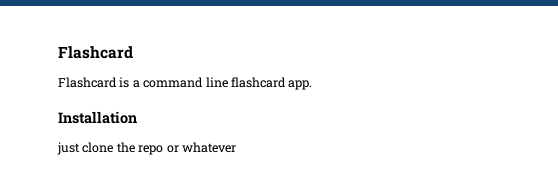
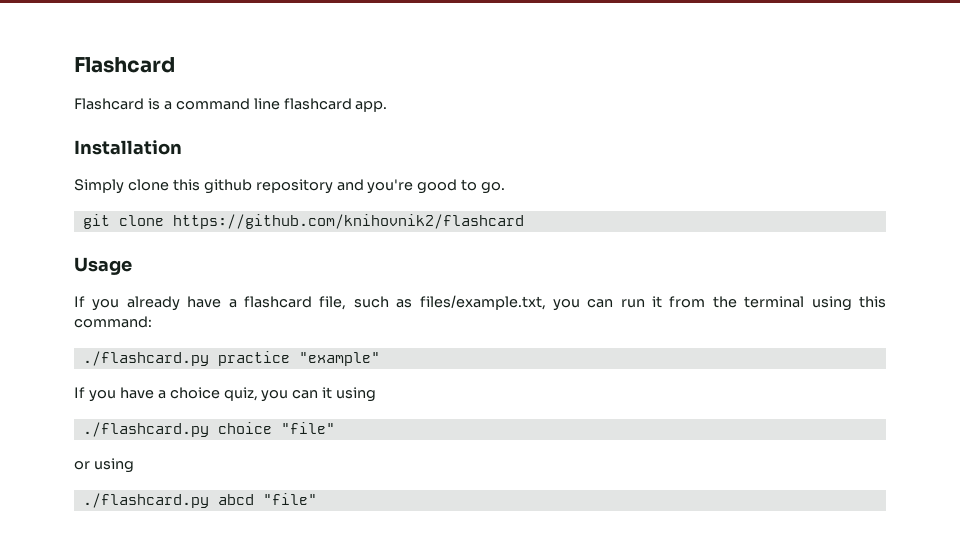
- just clone the repo or whatever
+ Simply clone this github repository and you're good to go.
+ git clone https://github.com/knihovnik2/flashcard
+ Usage
+ If you already have a flashcard file, such as files/example.txt, you can run it from the terminal using this command:
+ ./flashcard.py practice "example"
+ If you have a choice quiz, you can it using
+ ./flashcard.py choice "file"
+ or using
+ ./flashcard.py abcd "file"

